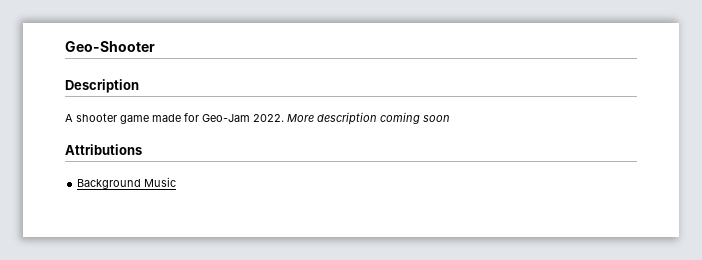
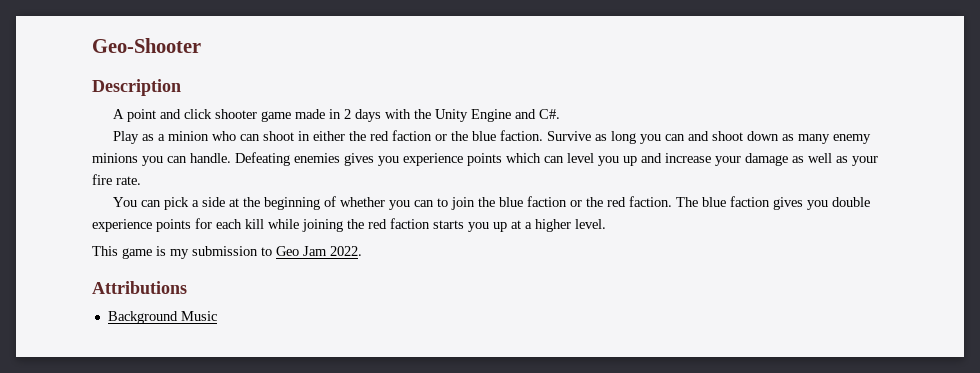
- A shooter game made for Geo-Jam 2022. More description coming soon
+ A point and click shooter game made in 2 days with the Unity Engine and C#.
+ Play as a minion who can shoot in either the red faction or the blue faction. Survive as long you can and shoot down as many enemy minions you can handle. Defeating enemies gives you experience points which can level you up and increase your damage as well as your fire rate.
+ You can pick a side at the beginning of whether you can to join the blue faction or the red faction. The blue faction gives you double experience points for each kill while joining the red faction starts you up at a higher level.
+ This game is my submission to Geo Jam 2022.

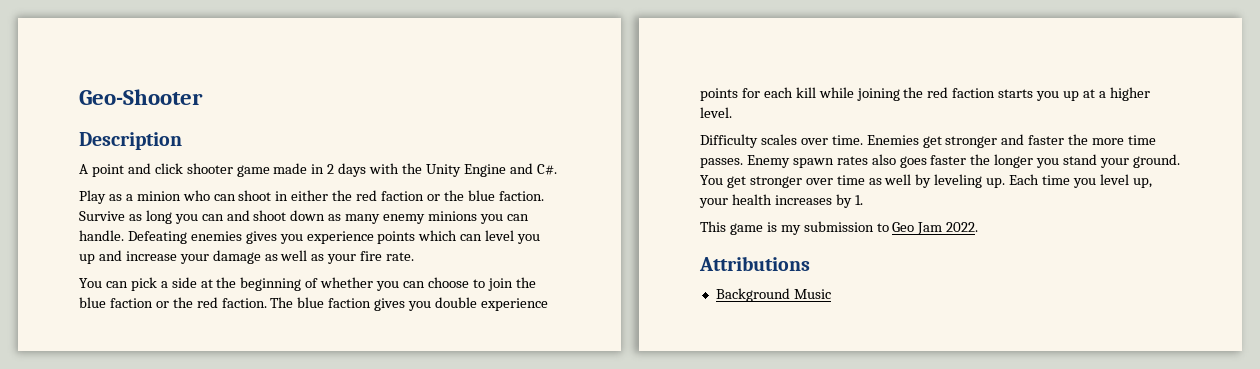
- You can pick a side at the beginning of whether you can to join the blue faction or the red faction.
+ You can pick a side at the beginning of whether you can choose to join the blue faction or the red faction.
+ Difficulty scales over time. Enemies get stronger and faster the more time passes. Enemy spawn rates also goes faster the longer you stand your ground. You get stronger over time as well by leveling up. Each time you level up, your health increases by 1.

